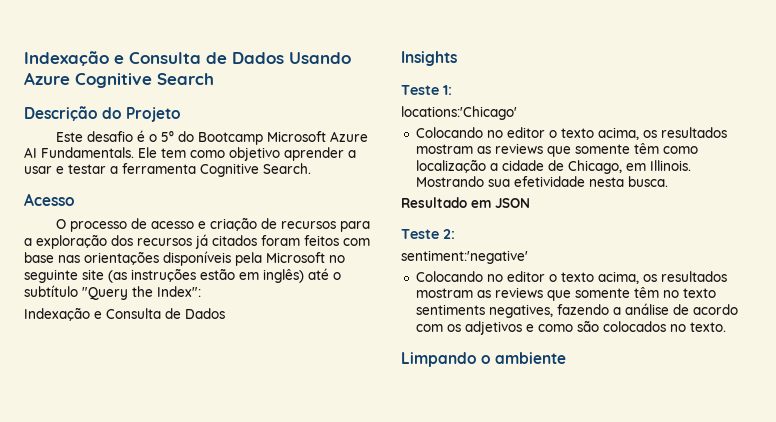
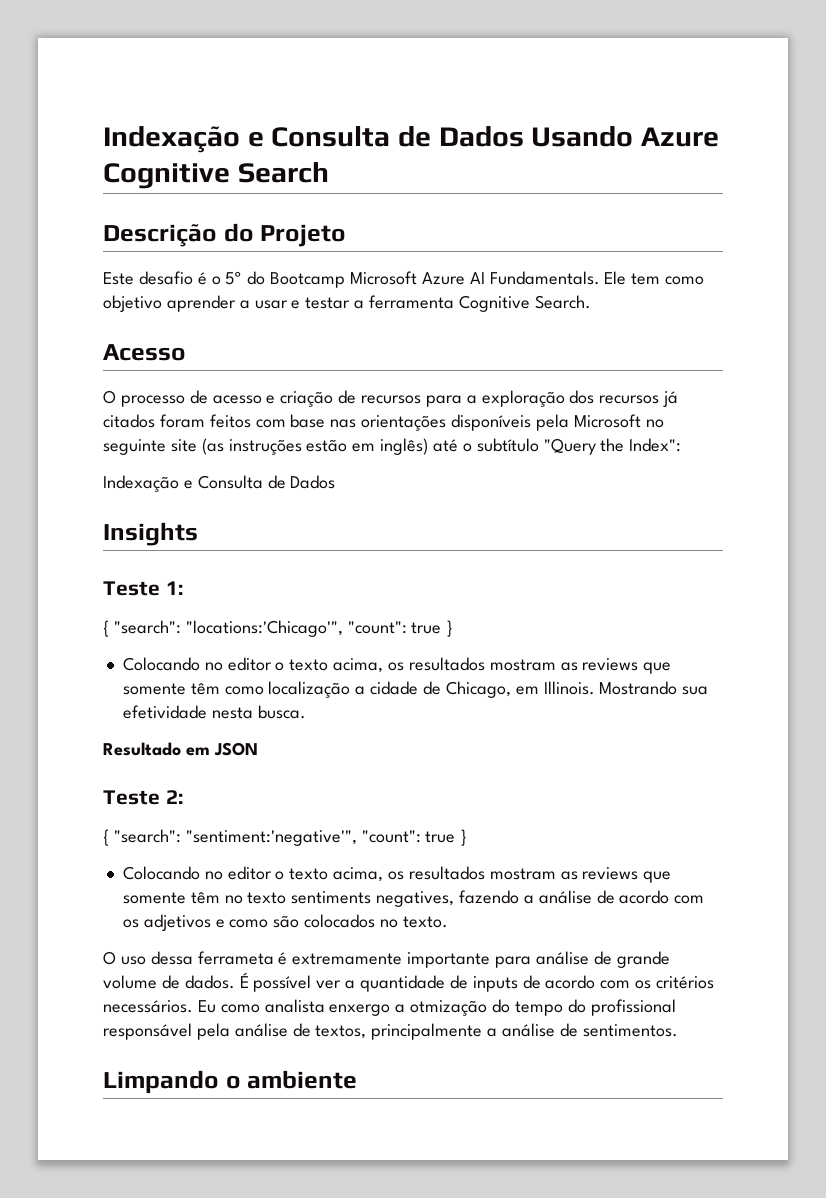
- locations:'Chicago'
+ { "search": "locations:'Chicago'", "count": true }
- sentiment:'negative'
+ { "search": "sentiment:'negative'", "count": true }
+ O uso dessa ferrameta é extremamente importante para análise de grande volume de dados. É possível ver a quantidade de inputs de acordo com os critérios necessários. Eu como analista enxergo a otmização do tempo do profissional responsável pela análise de textos, principalmente a análise de sentimentos.

